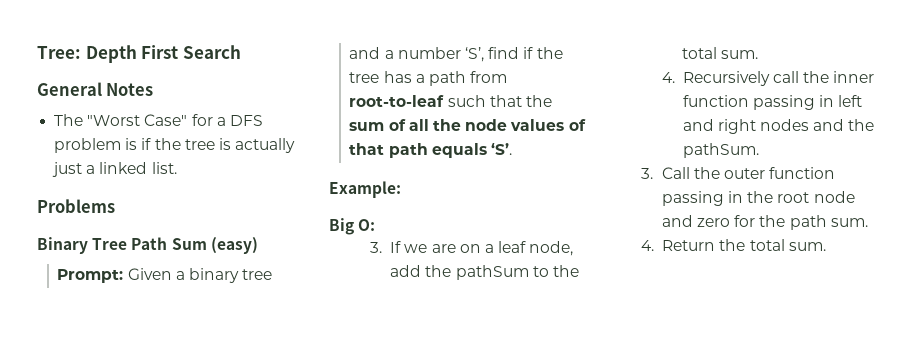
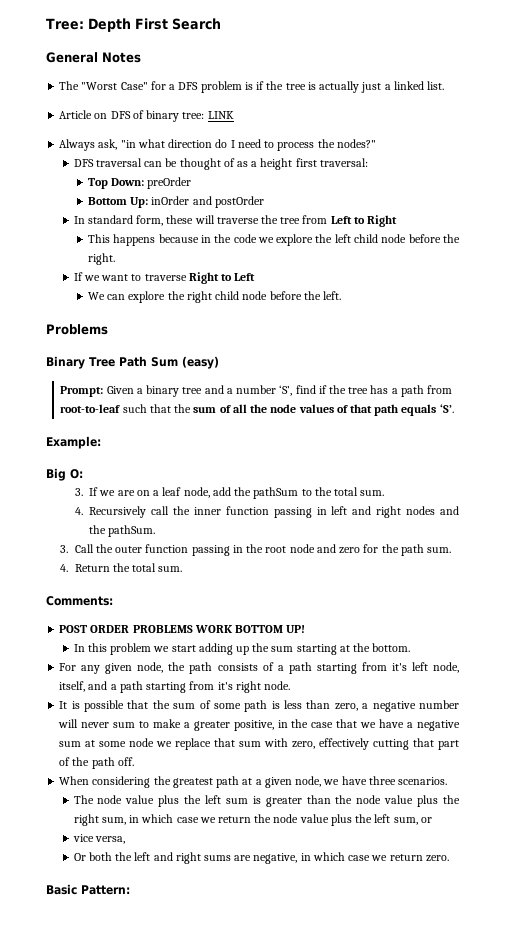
+ Article on DFS of binary tree: LINK
+ Always ask, "in what direction do I need to process the nodes?"
+ DFS traversal can be thought of as a height first traversal:
+ Top Down: preOrder
+ Bottom Up: inOrder and postOrder
+ In standard form, these will traverse the tree from Left to Right
+ This happens because in the code we explore the left child node before the right.
+ If we want to traverse Right to Left
+ We can explore the right child node before the left.
+ Comments:
+ POST ORDER PROBLEMS WORK BOTTOM UP!
+ In this problem we start adding up the sum starting at the bottom.
+ For any given node, the path consists of a path starting from it's left node, itself, and a path starting from it's right node.
+ It is possible that the sum of some path is less than zero, a negative number will never sum to make a greater positive, in the case that we have a negative sum at some node we replace that sum with zero, effectively cutting that part of the path off.
+ When considering the greatest path at a given node, we have three scenarios.
+ The node value plus the left sum is greater than the node value plus the right sum, in which case we return the node value plus the left sum, or
+ vice versa,
+ Or both the left and right sums are negative, in which case we return zero.
+ Basic Pattern:

